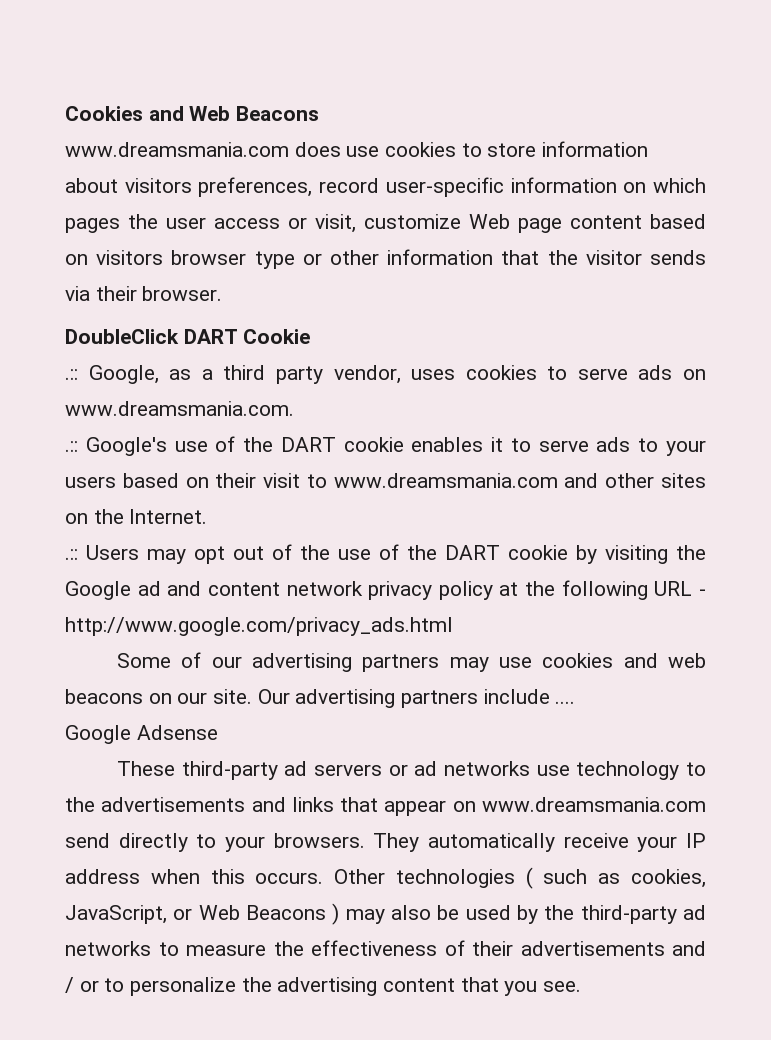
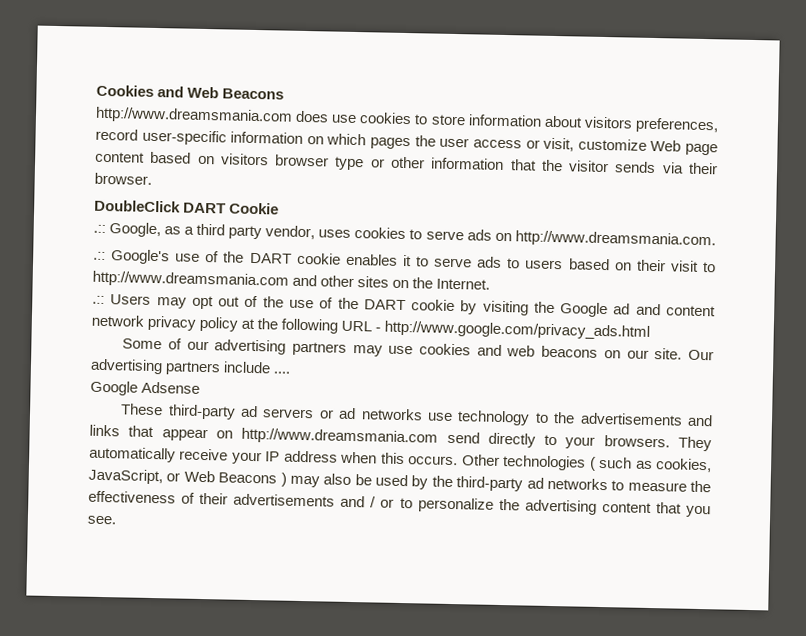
- www.dreamsmania.com does use cookies to store information about visitors preferences, record user-specific information on which pages the user access or visit, customize Web page content based on visitors browser type or other information that the visitor sends via their browser.
+ http://www.dreamsmania.com does use cookies to store information about visitors preferences, record user-specific information on which pages the user access or visit, customize Web page content based on visitors browser type or other information that the visitor sends via their browser.
- .:: Google, as a third party vendor, uses cookies to serve ads on www.dreamsmania.com.
+ .:: Google, as a third party vendor, uses cookies to serve ads on http://www.dreamsmania.com.
- .:: Google's use of the DART cookie enables it to serve ads to your users based on their visit to www.dreamsmania.com and other sites on the Internet.
+ .:: Google's use of the DART cookie enables it to serve ads to users based on their visit to http://www.dreamsmania.com and other sites on the Internet.
- These third-party ad servers or ad networks use technology to the advertisements and links that appear on www.dreamsmania.com send directly to your browsers.
+ These third-party ad servers or ad networks use technology to the advertisements and links that appear on http://www.dreamsmania.com send directly to your browsers.

